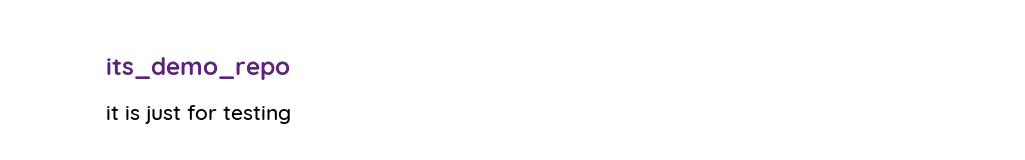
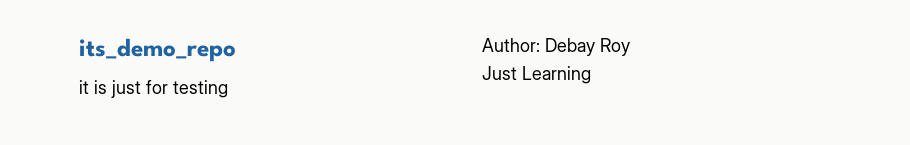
+ Author: Debay Roy
+ Just Learning

